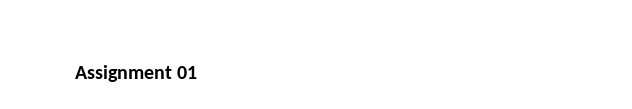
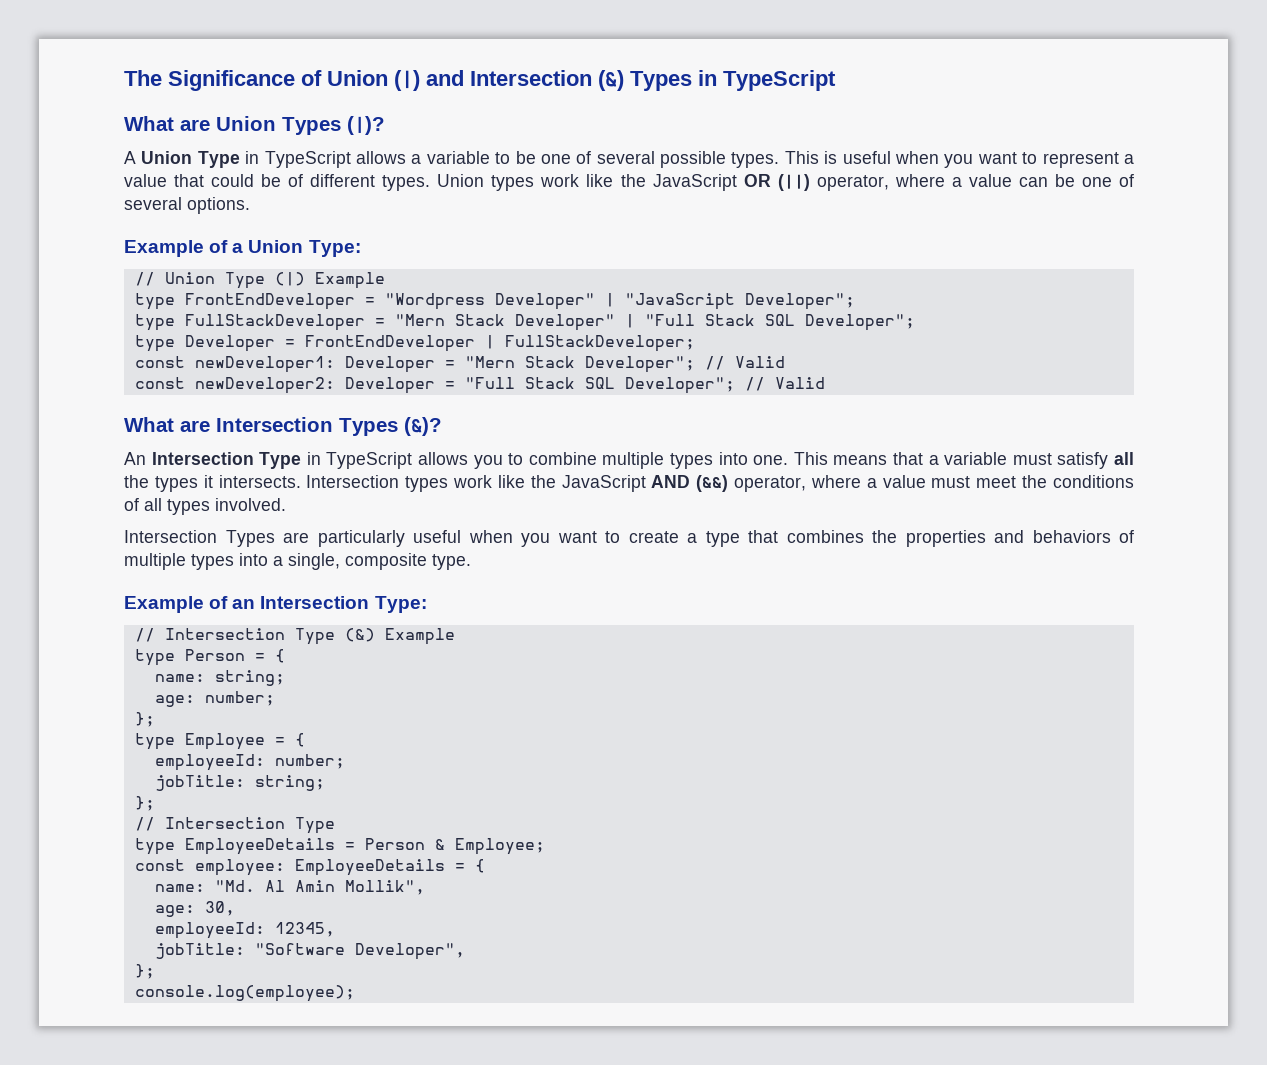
- Assignment 01
+ The Significance of Union (|) and Intersection (&) Types in TypeScript
+ What are Union Types (|)?
+ A Union Type in TypeScript allows a variable to be one of several possible types. This is useful when you want to represent a value that could be of different types. Union types work like the JavaScript OR (||) operator, where a value can be one of several options.
+ Example of a Union Type:
+ // Union Type (|) Example
+ type FrontEndDeveloper = "Wordpress Developer" | "JavaScript Developer";
+ type FullStackDeveloper = "Mern Stack Developer" | "Full Stack SQL Developer";
+ type Developer = FrontEndDeveloper | FullStackDeveloper;
+ const newDeveloper1: Developer = "Mern Stack Developer"; // Valid
+ const newDeveloper2: Developer = "Full Stack SQL Developer"; // Valid
+ What are Intersection Types (&)?
+ An Intersection Type in TypeScript allows you to combine multiple types into one. This means that a variable must satisfy all the types it intersects. Intersection types work like the JavaScript AND (&&) operator, where a value must meet the conditions of all types involved.
+ Intersection Types are particularly useful when you want to create a type that combines the properties and behaviors of multiple types into a single, composite type.
+ Example of an Intersection Type:
+ // Intersection Type (&) Example
+ type Person = {
+ name: string;
+ age: number;
+ };
+ type Employee = {
+ employeeId: number;
+ jobTitle: string;
+ };
+ // Intersection Type
+ type EmployeeDetails = Person & Employee;
+ const employee: EmployeeDetails = {
+ name: "Md. Al Amin Mollik",
+ age: 30,
+ employeeId: 12345,
+ jobTitle: "Software Developer",
+ };
+ console.log(employee);

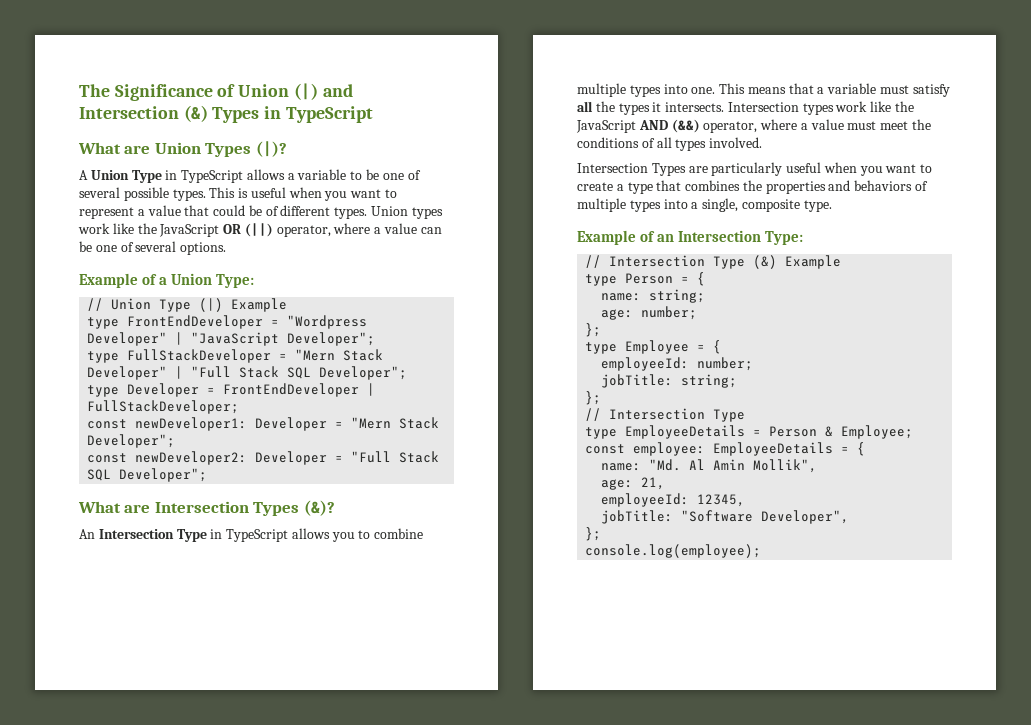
- const newDeveloper1: Developer = "Mern Stack Developer"; // Valid
+ const newDeveloper1: Developer = "Mern Stack Developer";
- const newDeveloper2: Developer = "Full Stack SQL Developer"; // Valid
+ const newDeveloper2: Developer = "Full Stack SQL Developer";
- age: 30,
+ age: 21,

